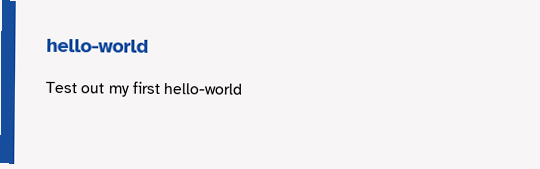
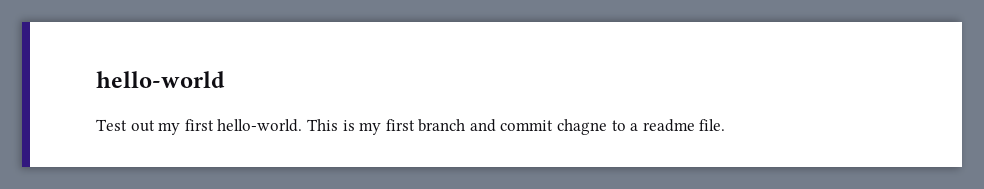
- Test out my first hello-world
+ Test out my first hello-world. This is my first branch and commit chagne to a readme file.

